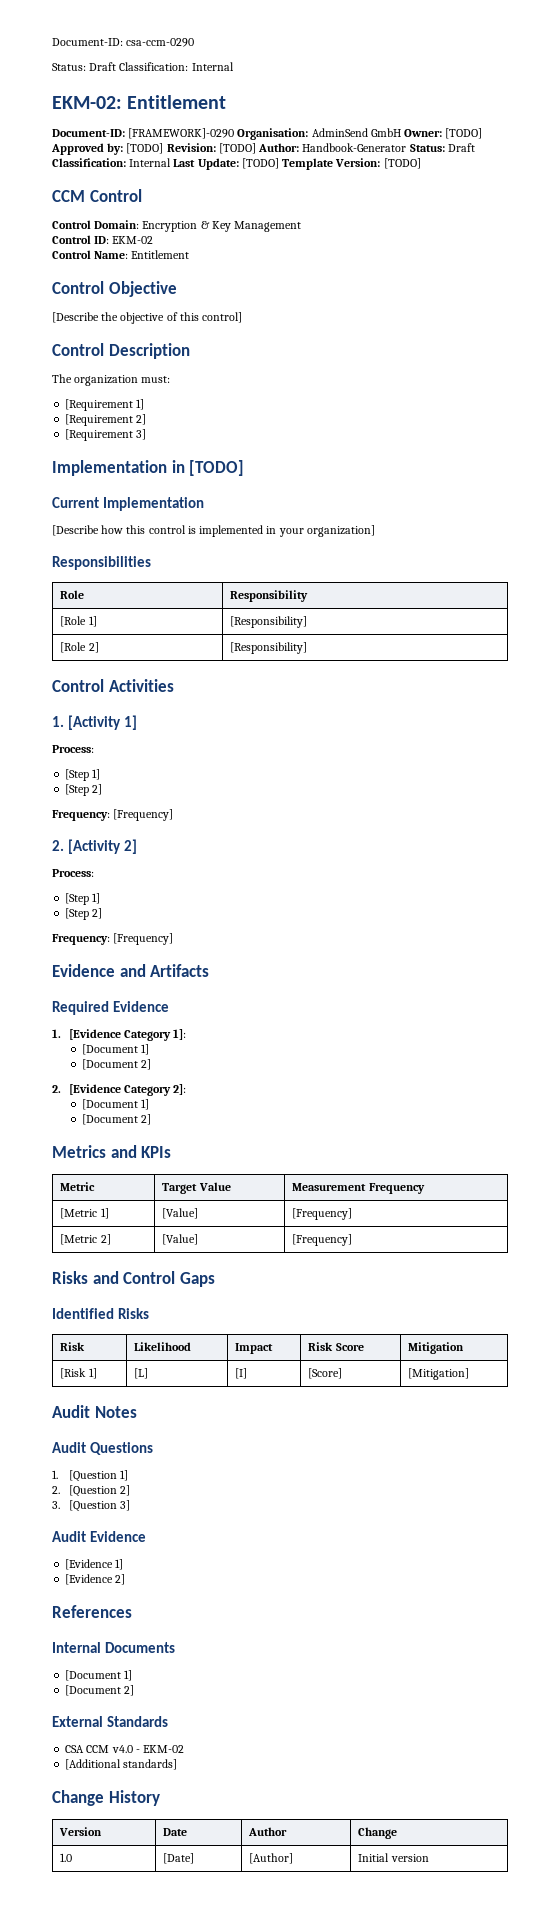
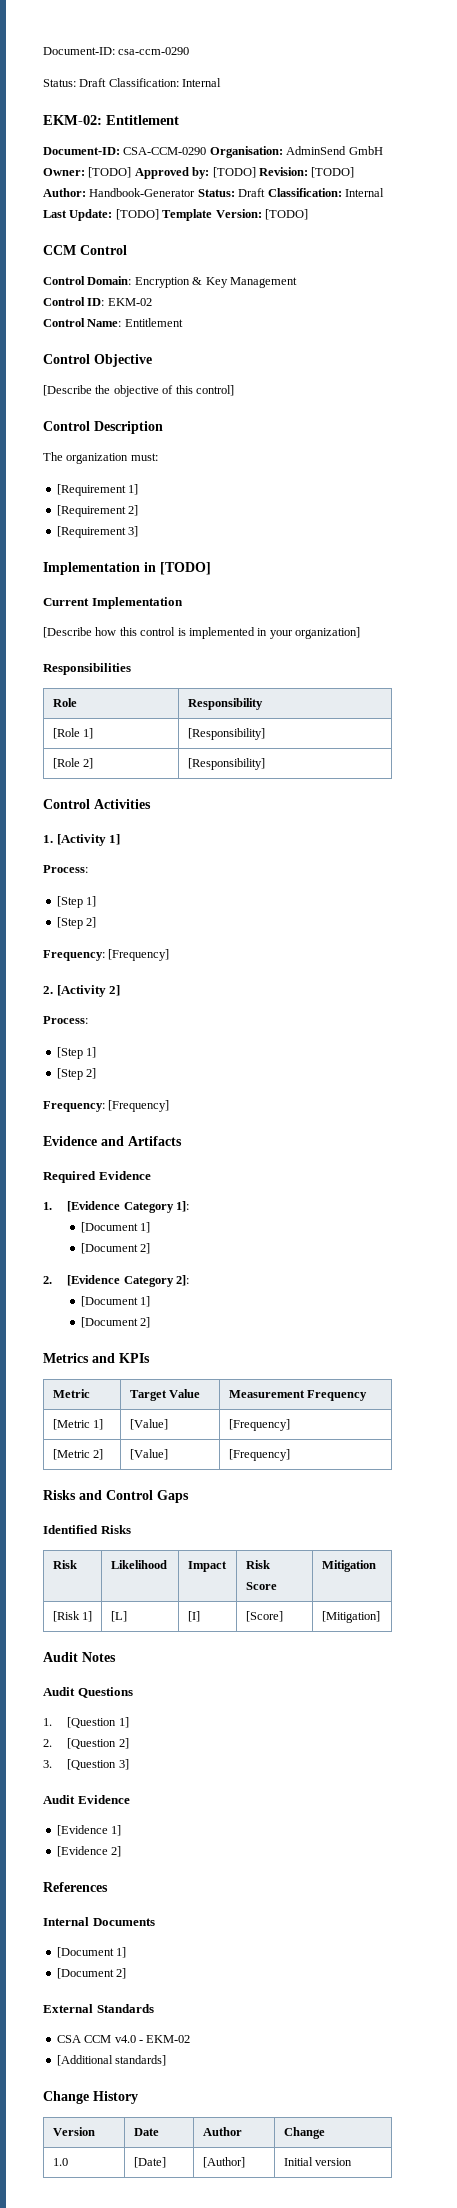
- Document-ID: [FRAMEWORK]-0290 Organisation: AdminSend GmbH Owner: [TODO] Approved by: [TODO] Revision: [TODO] Author: Handbook-Generator Status: Draft Classification: Internal Last Update: [TODO] Template Version: [TODO]
+ Document-ID: CSA-CCM-0290 Organisation: AdminSend GmbH Owner: [TODO] Approved by: [TODO] Revision: [TODO] Author: Handbook-Generator Status: Draft Classification: Internal Last Update: [TODO] Template Version: [TODO]

